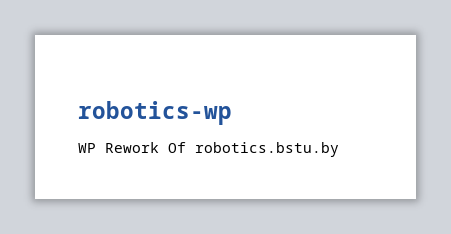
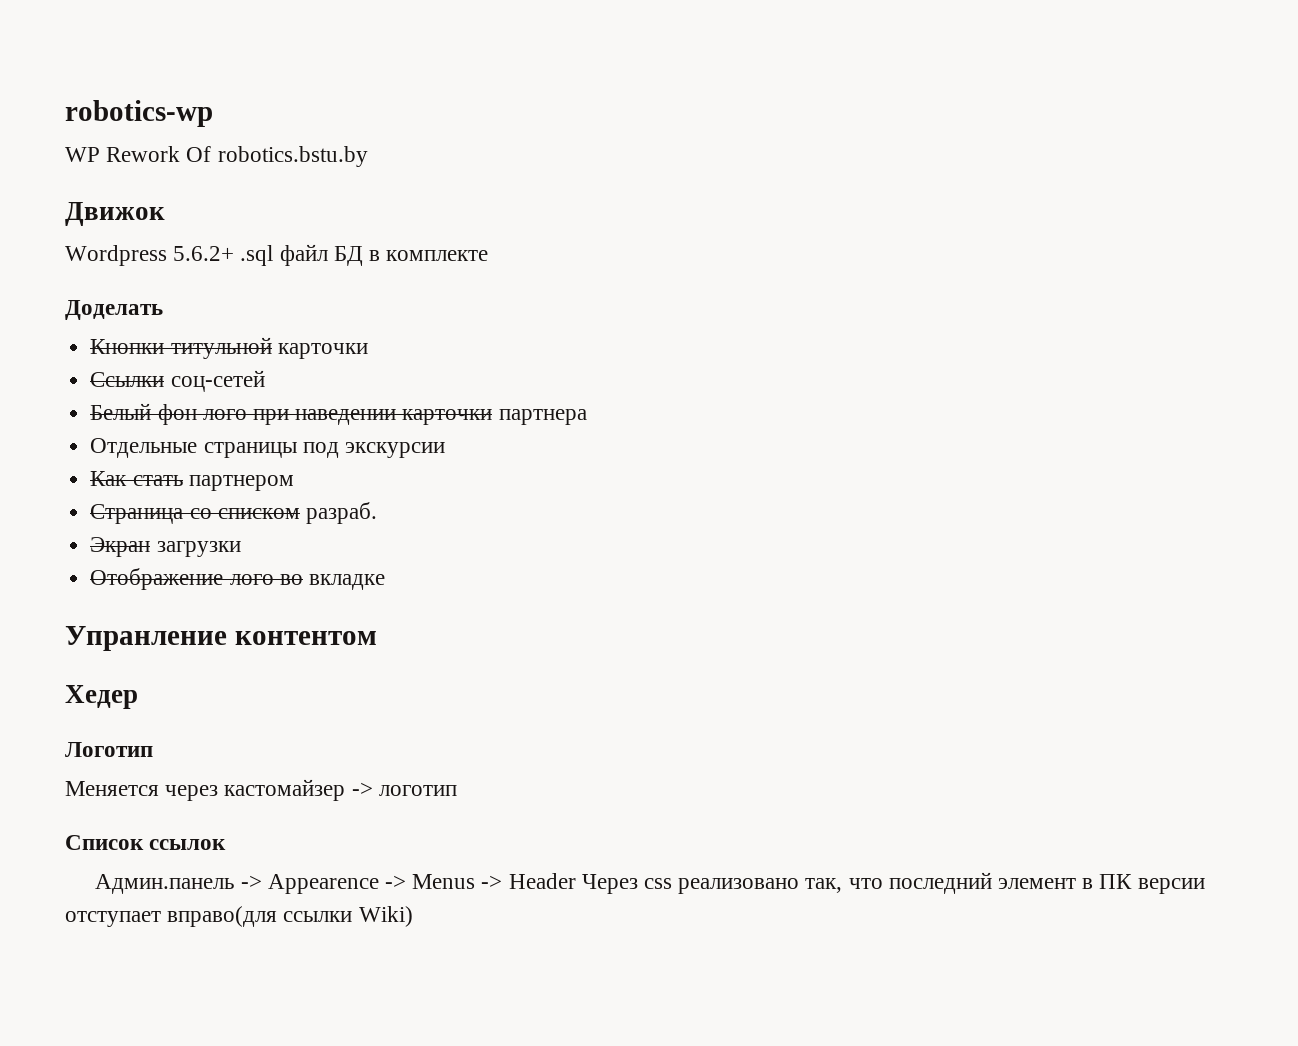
+ Движок
+ Wordpress 5.6.2+ .sql файл БД в комплекте
+ Доделать
+ Кнопки титульной карточки
+ Ссылки соц-сетей
+ Белый фон лого при наведении карточки партнера
+ Отдельные страницы под экскурсии
+ Как стать партнером
+ Страница со списком разраб.
+ Экран загрузки
+ Отображение лого во вкладке
+ Упранление контентом
+ Хедер
+ Логотип
+ Меняется через кастомайзер -> логотип
+ Список ссылок
+ Админ.панель -> Appearence -> Menus -> Header Через css реализовано так, что последний элемент в ПК версии отступает вправо(для ссылки Wiki)

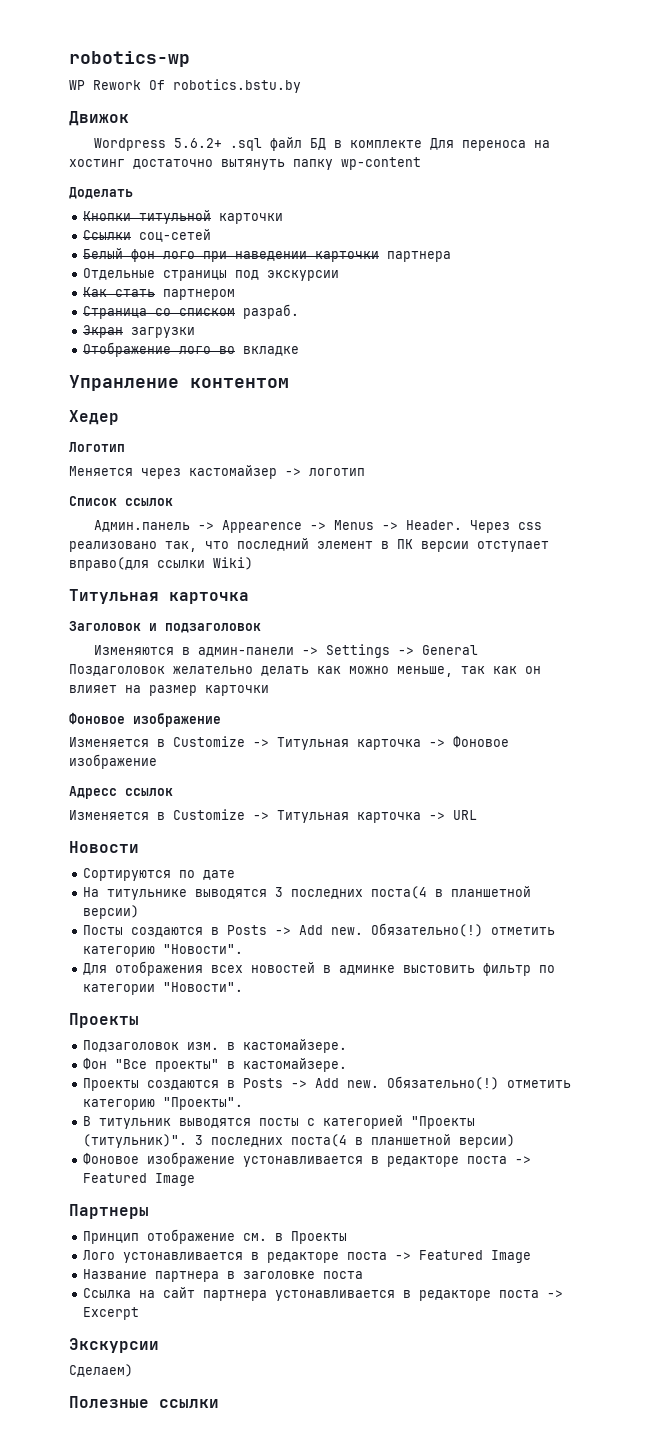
- Wordpress 5.6.2+ .sql файл БД в комплекте
+ Wordpress 5.6.2+ .sql файл БД в комплекте Для переноса на хостинг достаточно вытянуть папку wp-content
- Админ.панель -> Appearence -> Menus -> Header Через css реализовано так, что последний элемент в ПК версии отступает вправо(для ссылки Wiki)
+ Админ.панель -> Appearence -> Menus -> Header. Через css реализовано так, что последний элемент в ПК версии отступает вправо(для ссылки Wiki)
+ Титульная карточка
+ Заголовок и подзаголовок
+ Изменяются в админ-панели -> Settings -> General Поздаголовок желательно делать как можно меньше, так как он влияет на размер карточки
+ Фоновое изображение
+ Изменяется в Customize -> Титульная карточка -> Фоновое изображение
+ Адресс ссылок
+ Изменяется в Customize -> Титульная карточка -> URL
+ Новости
+ Сортируются по дате
+ На титульнике выводятся 3 последних поста(4 в планшетной версии)
+ Посты создаются в Posts -> Add new. Обязательно(!) отметить категорию "Новости".
+ Для отображения всех новостей в админке выстовить фильтр по категории "Новости".
+ Проекты
+ Подзаголовок изм. в кастомайзере.
+ Фон "Все проекты" в кастомайзере.
+ Проекты создаются в Posts -> Add new. Обязательно(!) отметить категорию "Проекты".
+ В титульник выводятся посты с категорией "Проекты (титульник)". 3 последних поста(4 в планшетной версии)
+ Фоновое изображение устонавливается в редакторе поста -> Featured Image
+ Партнеры
+ Принцип отображение см. в Проекты
+ Лого устонавливается в редакторе поста -> Featured Image
+ Название партнера в заголовке поста
+ Ссылка на сайт партнера устонавливается в редакторе поста -> Excerpt
+ Экскурсии
+ Сделаем)
+ Полезные ссылки

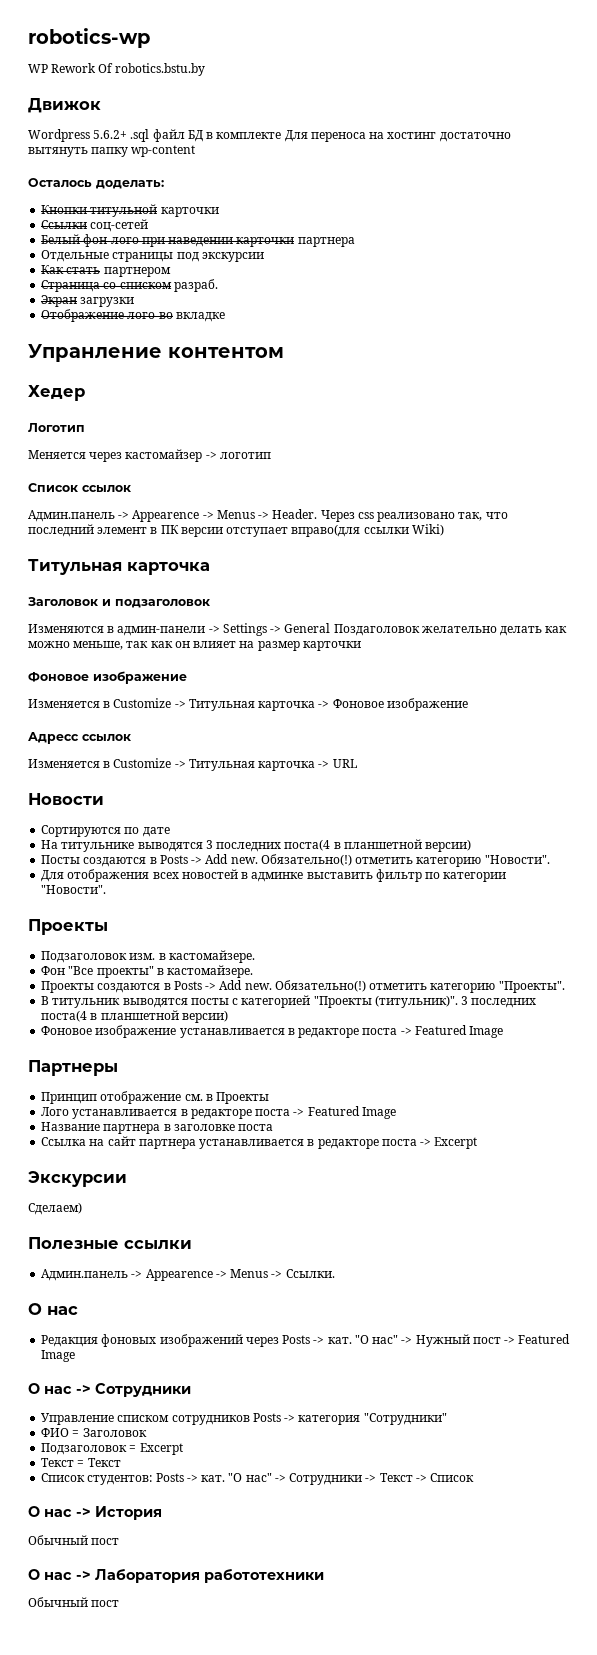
- Доделать
+ Осталось доделать:
- Для отображения всех новостей в админке выстовить фильтр по категории "Новости".
+ Для отображения всех новостей в админке выставить фильтр по категории "Новости".
- Фоновое изображение устонавливается в редакторе поста -> Featured Image
+ Фоновое изображение устанавливается в редакторе поста -> Featured Image
- Лого устонавливается в редакторе поста -> Featured Image
+ Лого устанавливается в редакторе поста -> Featured Image
- Ссылка на сайт партнера устонавливается в редакторе поста -> Excerpt
+ Ссылка на сайт партнера устанавливается в редакторе поста -> Excerpt
+ Админ.панель -> Appearence -> Menus -> Ссылки.
+ О нас
+ Редакция фоновых изображений через Posts -> кат. "О нас" -> Нужный пост -> Featured Image
+ О нас -> Сотрудники
+ Управление списком сотрудников Posts -> категория "Сотрудники"
+ ФИО = Заголовок
+ Подзаголовок = Excerpt
+ Текст = Текст
+ Список студентов: Posts -> кат. "О нас" -> Сотрудники -> Текст -> Список
+ О нас -> История
+ Обычный пост
+ О нас -> Лаборатория работотехники
+ Обычный пост

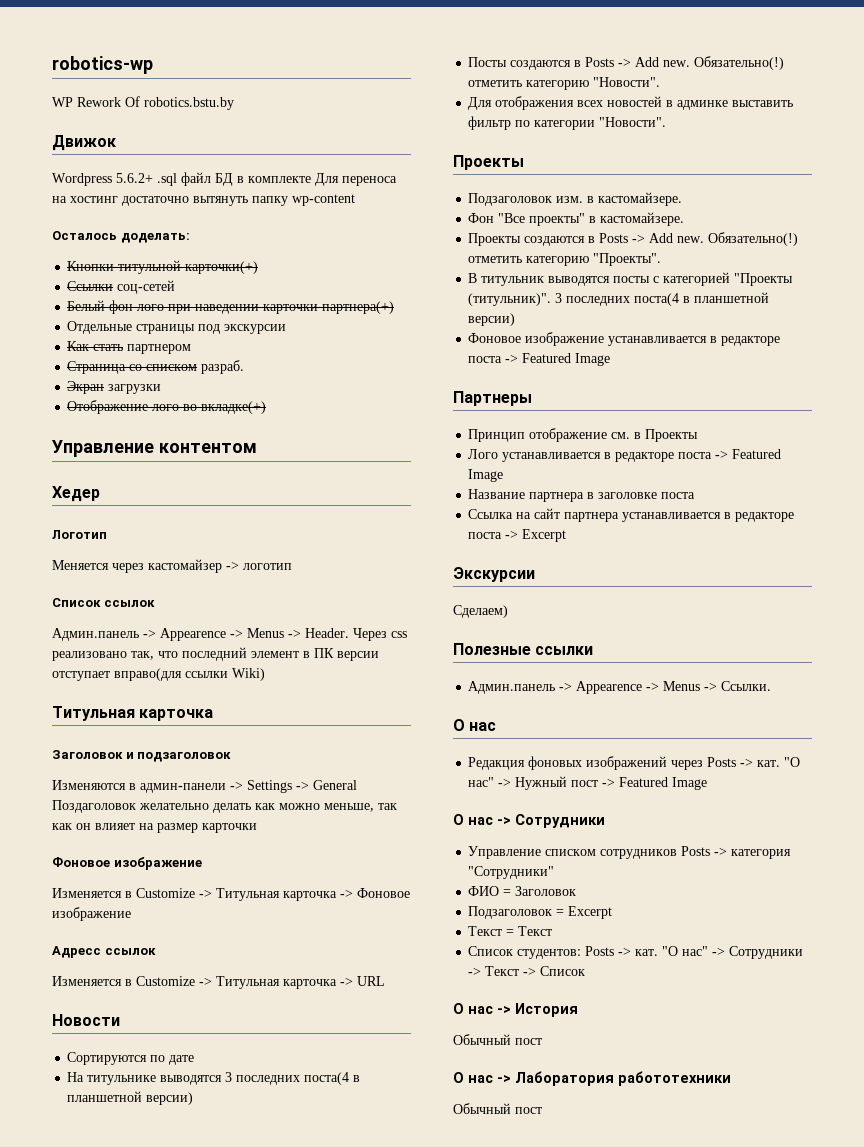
- Кнопки титульной карточки
+ Кнопки титульной карточки(+)
- Белый фон лого при наведении карточки партнера
+ Белый фон лого при наведении карточки партнера(+)
- Отображение лого во вкладке
- Упранление контентом
+ Отображение лого во вкладке(+)
+ Управление контентом

